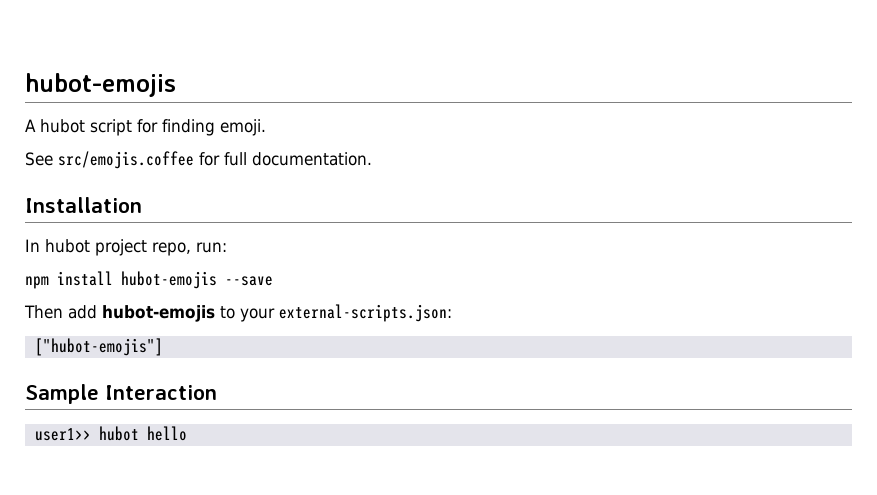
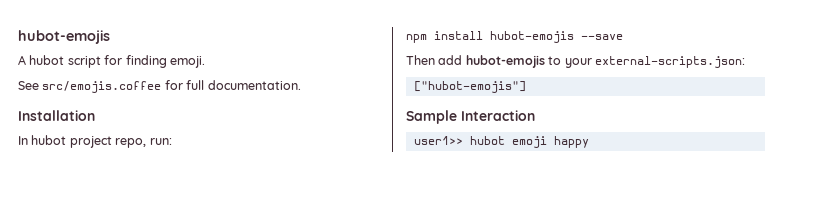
- user1>> hubot hello
+ user1>> hubot emoji happy

